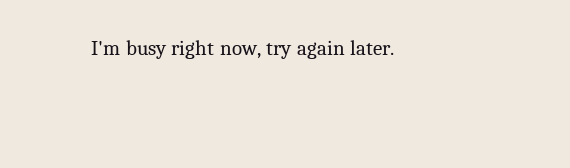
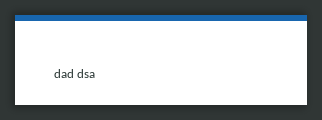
- I'm busy right now, try again later.
+ dad dsa

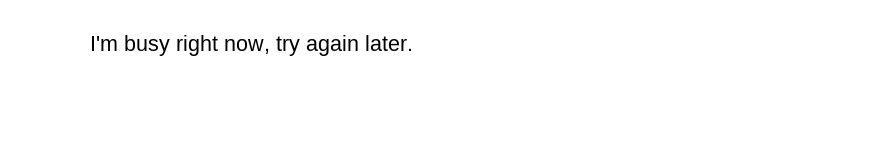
- dad dsa
+ I'm busy right now, try again later.

